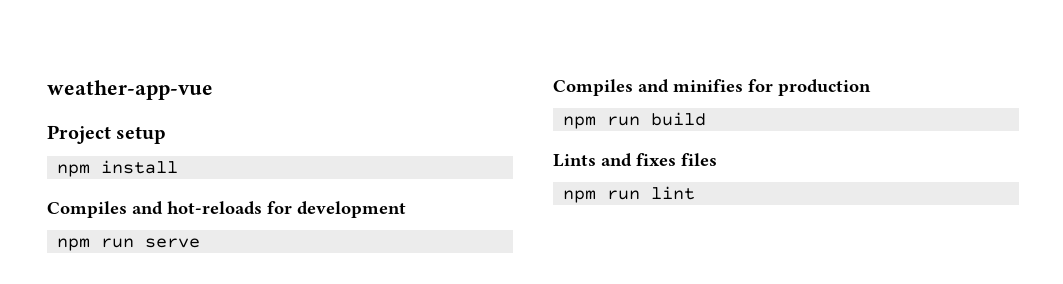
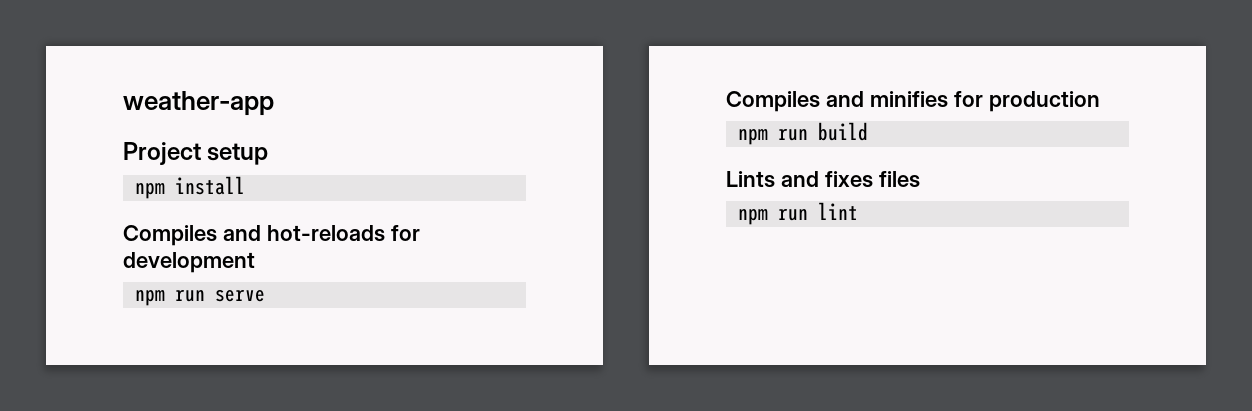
- weather-app-vue
+ weather-app

